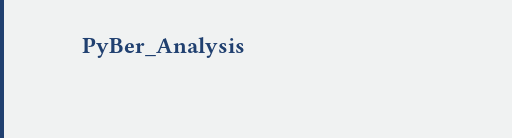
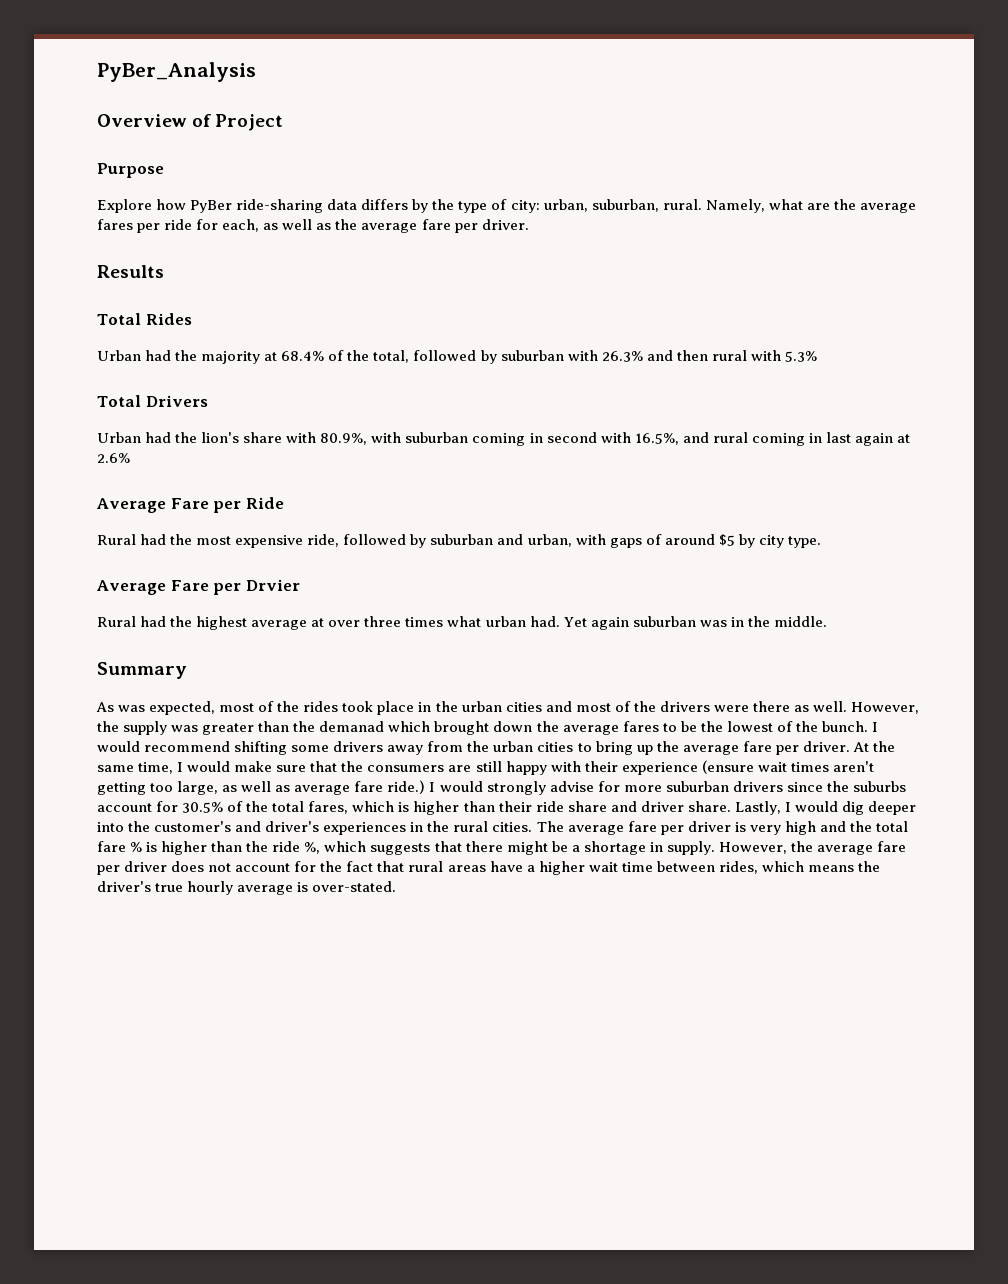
+ Overview of Project
+ Purpose
+ Explore how PyBer ride-sharing data differs by the type of city: urban, suburban, rural. Namely, what are the average fares per ride for each, as well as the average fare per driver.
+ Results
+ Total Rides
+ Urban had the majority at 68.4% of the total, followed by suburban with 26.3% and then rural with 5.3%
+ Total Drivers
+ Urban had the lion's share with 80.9%, with suburban coming in second with 16.5%, and rural coming in last again at 2.6%
+ Average Fare per Ride
+ Rural had the most expensive ride, followed by suburban and urban, with gaps of around $5 by city type.
+ Average Fare per Drvier
+ Rural had the highest average at over three times what urban had. Yet again suburban was in the middle.
+ Summary
+ As was expected, most of the rides took place in the urban cities and most of the drivers were there as well. However, the supply was greater than the demanad which brought down the average fares to be the lowest of the bunch. I would recommend shifting some drivers away from the urban cities to bring up the average fare per driver. At the same time, I would make sure that the consumers are still happy with their experience (ensure wait times aren't getting too large, as well as average fare ride.) I would strongly advise for more suburban drivers since the suburbs account for 30.5% of the total fares, which is higher than their ride share and driver share. Lastly, I would dig deeper into the customer's and driver's experiences in the rural cities. The average fare per driver is very high and the total fare % is higher than the ride %, which suggests that there might be a shortage in supply. However, the average fare per driver does not account for the fact that rural areas have a higher wait time between rides, which means the driver's true hourly average is over-stated.

